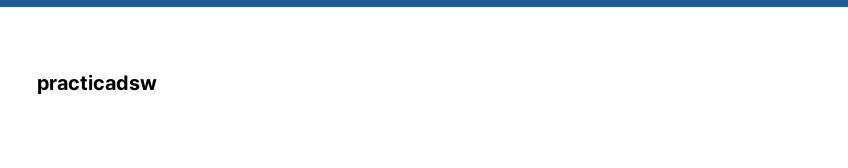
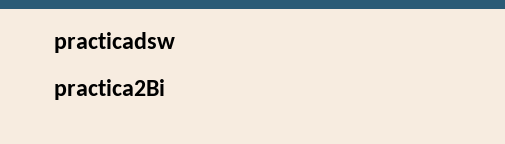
+ practica2Bi

